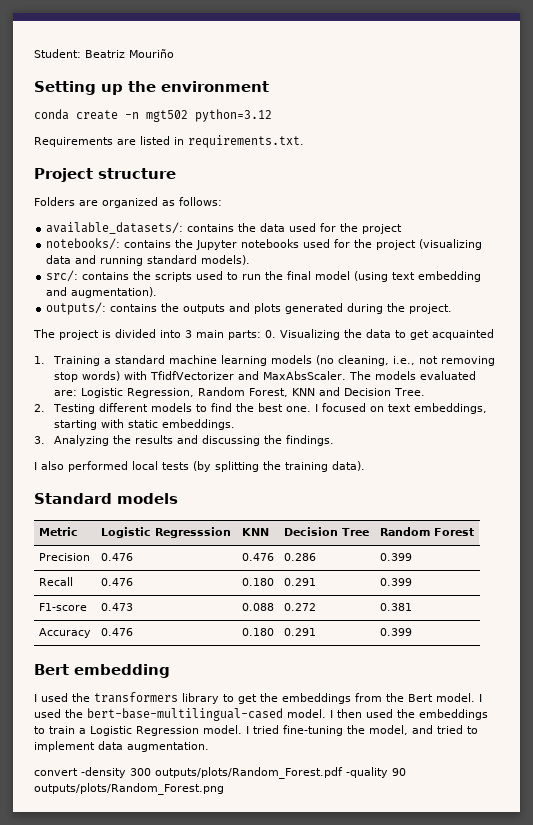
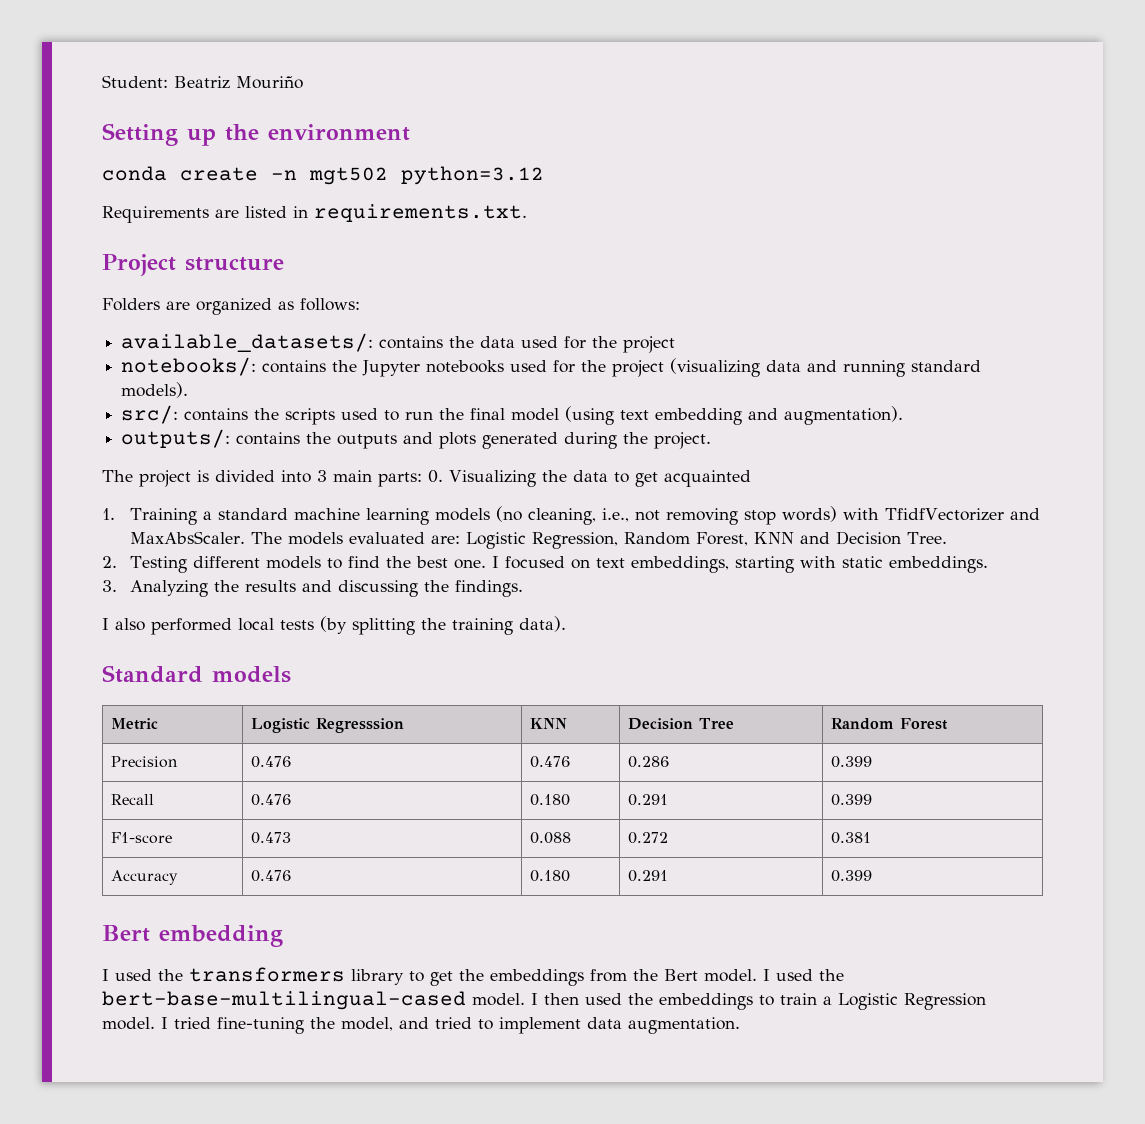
- convert -density 300 outputs/plots/Random_Forest.pdf -quality 90 outputs/plots/Random_Forest.png

